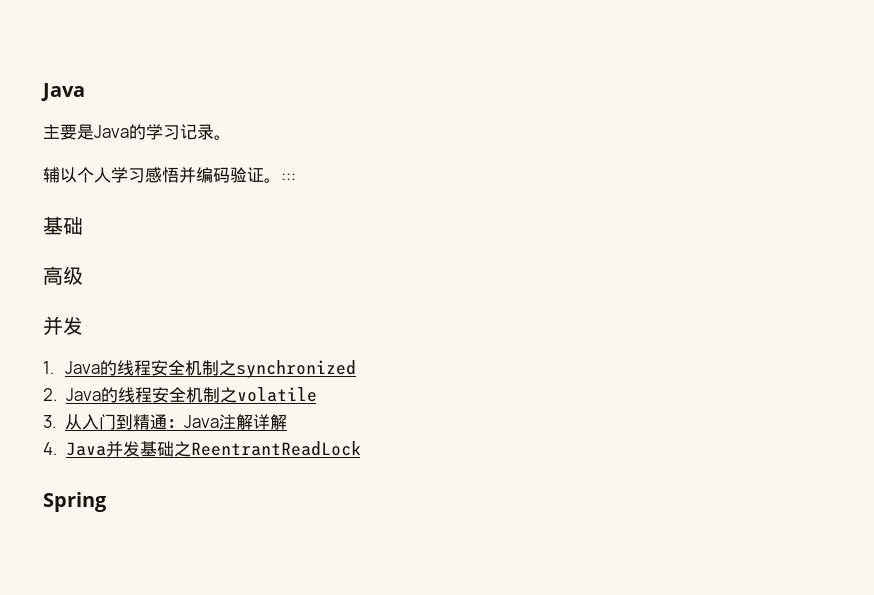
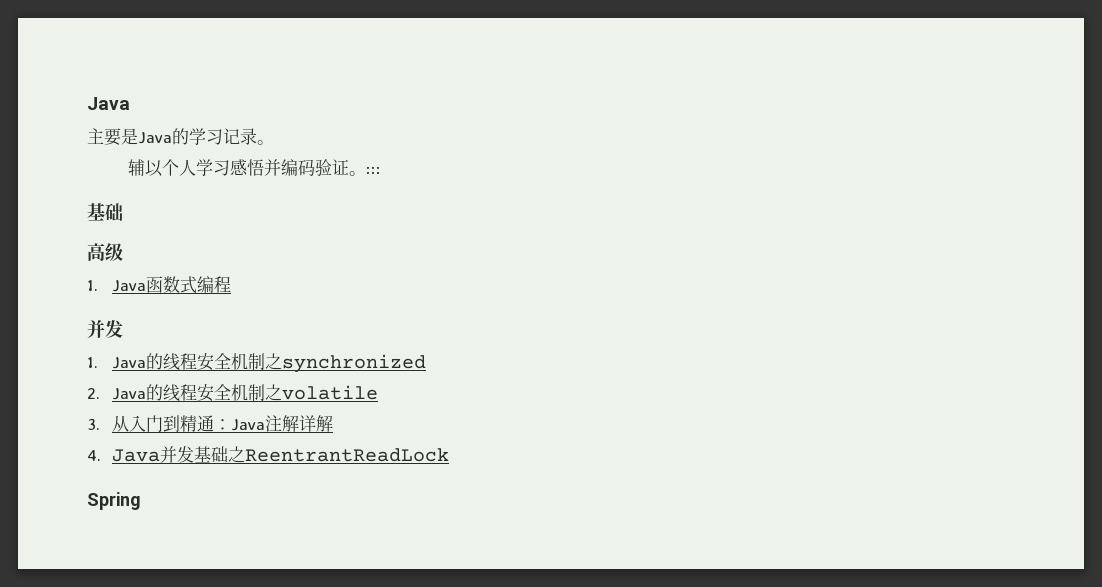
+ 1. Java函数式编程

